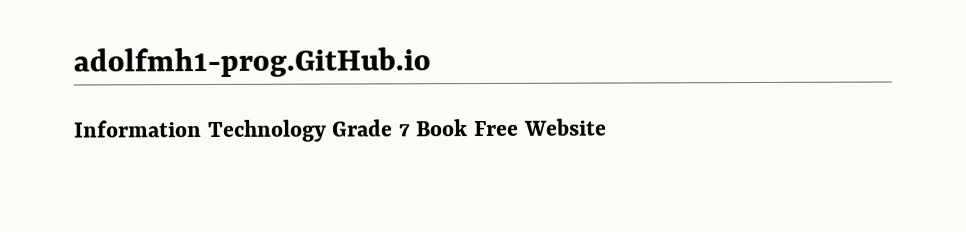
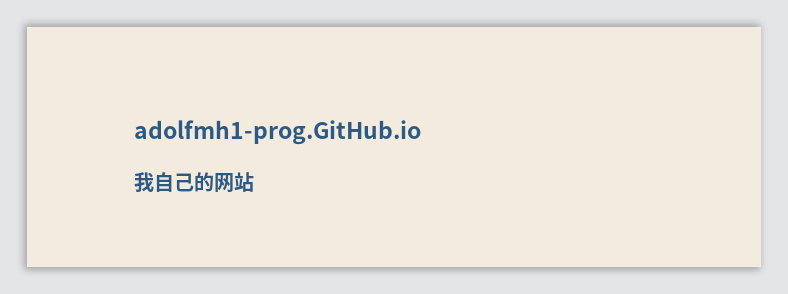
- Information Technology Grade 7 Book Free Website
+ 我自己的网站

